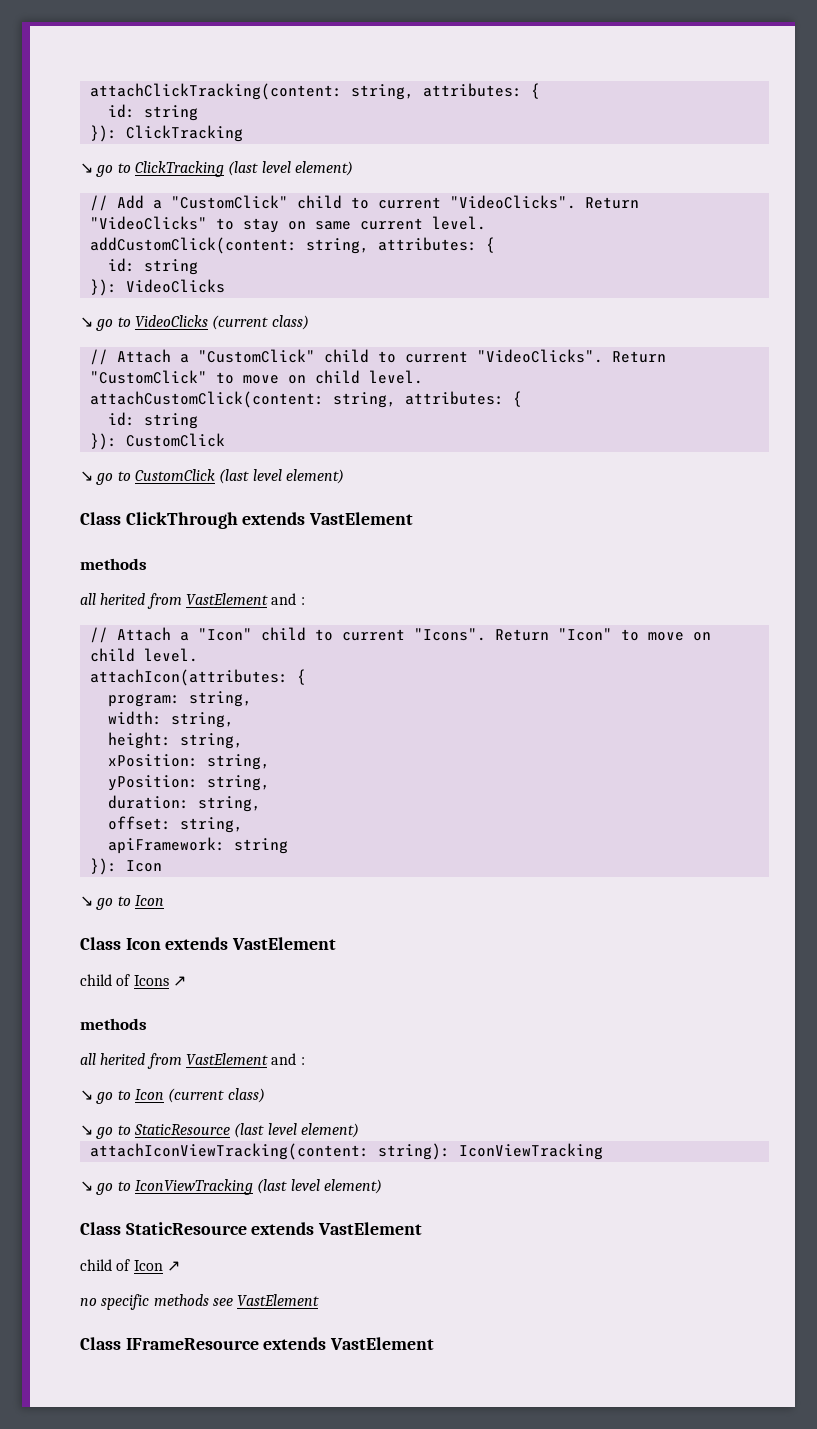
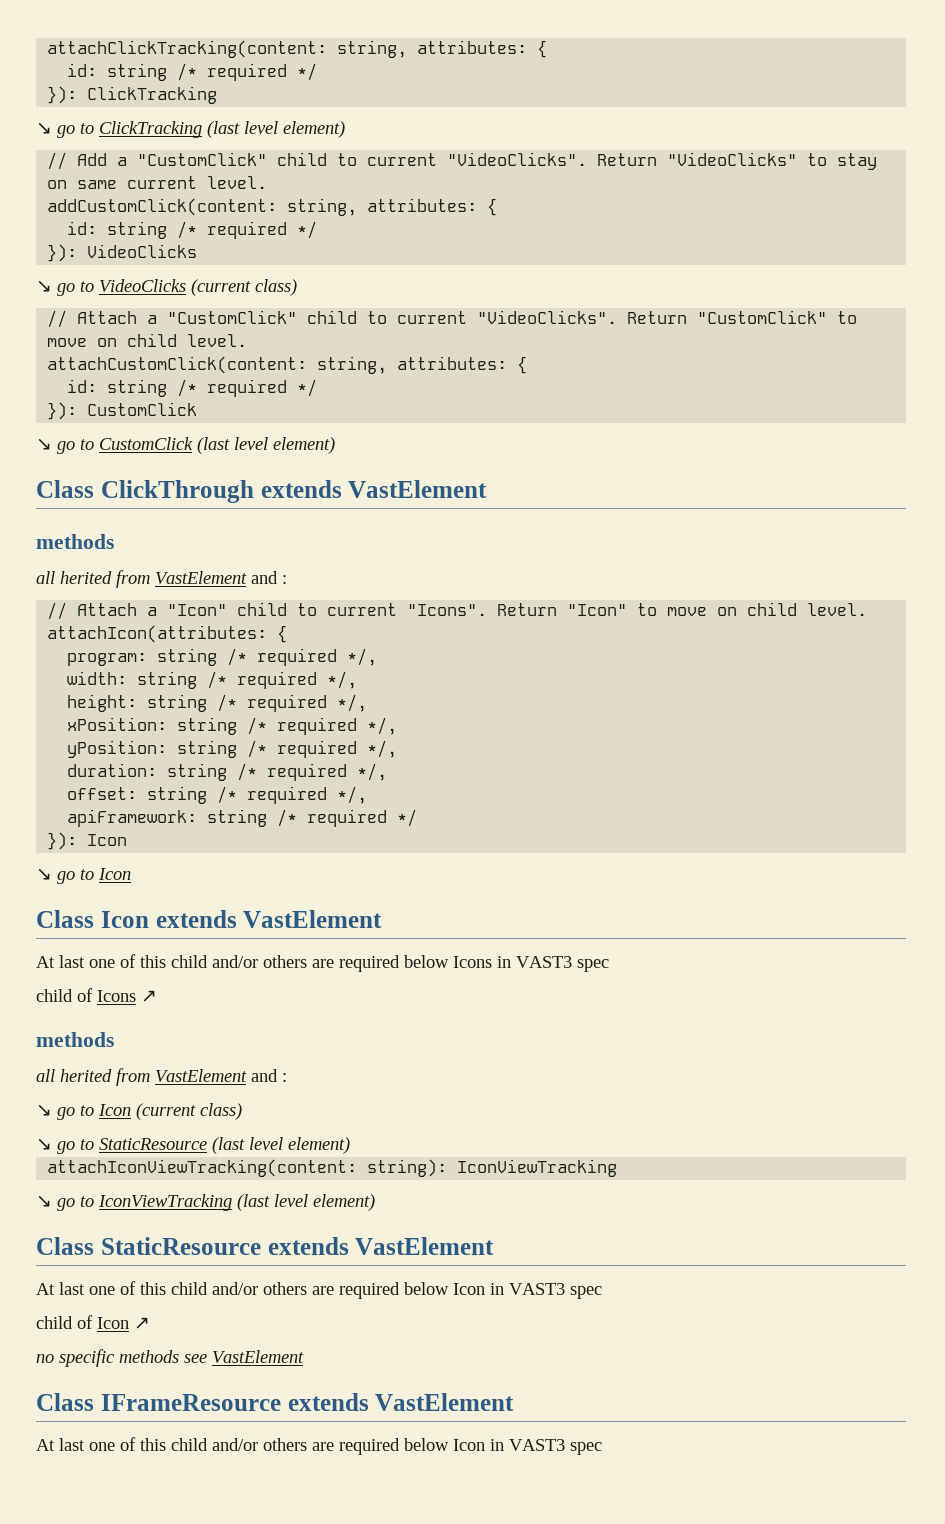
  attachClickTracking(content: string, attributes: {
- id: string
+ id: string /* required */
  addCustomClick(content: string, attributes: {
- id: string
+ id: string /* required */
  attachCustomClick(content: string, attributes: {
- id: string
+ id: string /* required */
- program: string,
- width: string,
- height: string,
- xPosition: string,
- yPosition: string,
- duration: string,
- offset: string,
+ program: string /* required */,
+ width: string /* required */,
+ height: string /* required */,
+ xPosition: string /* required */,
+ yPosition: string /* required */,
+ duration: string /* required */,
+ offset: string /* required */,
- apiFramework: string
+ apiFramework: string /* required */
+ At last one of this child and/or others are required below Icons in VAST3 spec
  Class StaticResource extends VastElement
+ At last one of this child and/or others are required below Icon in VAST3 spec
  Class IFrameResource extends VastElement
+ At last one of this child and/or others are required below Icon in VAST3 spec

